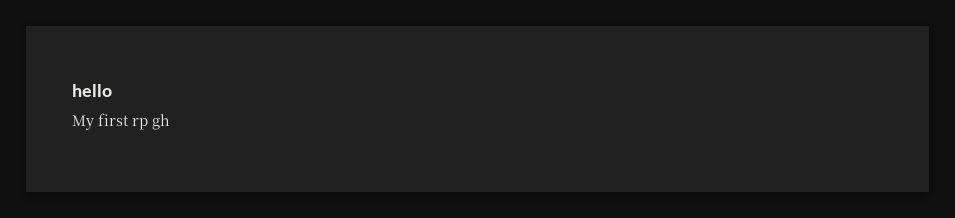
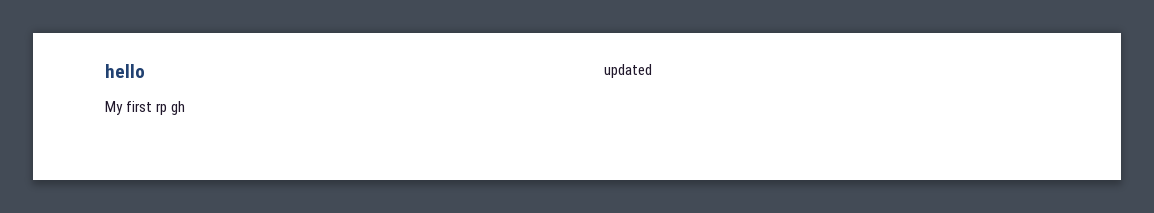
+ updated

